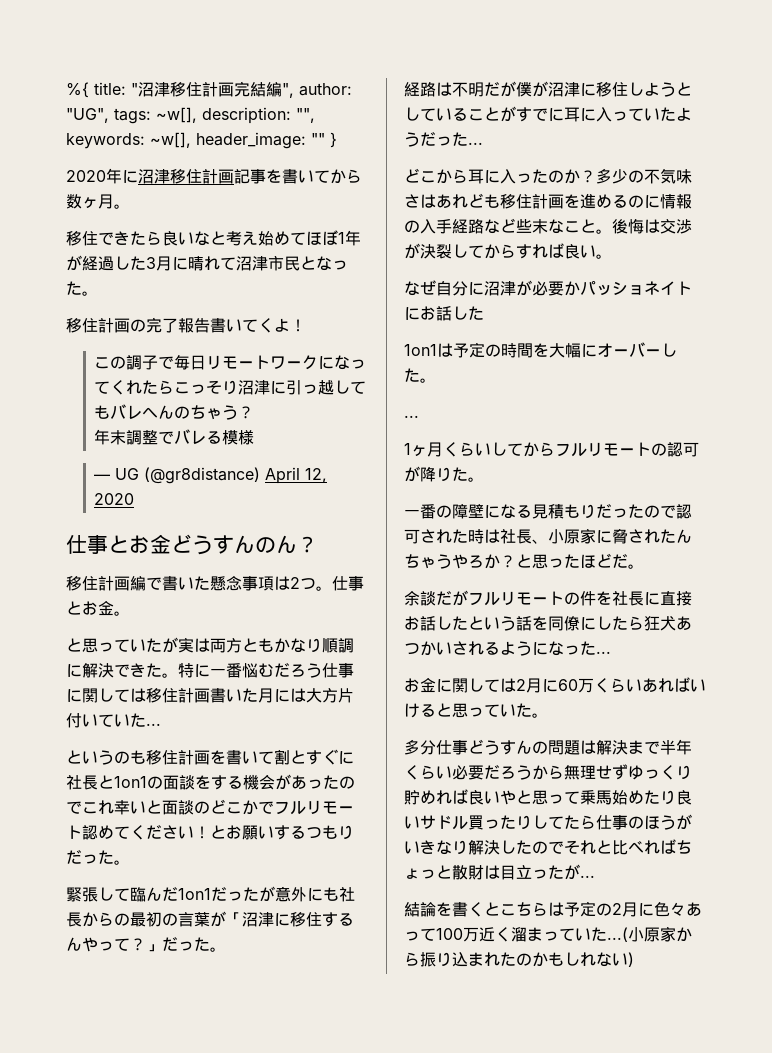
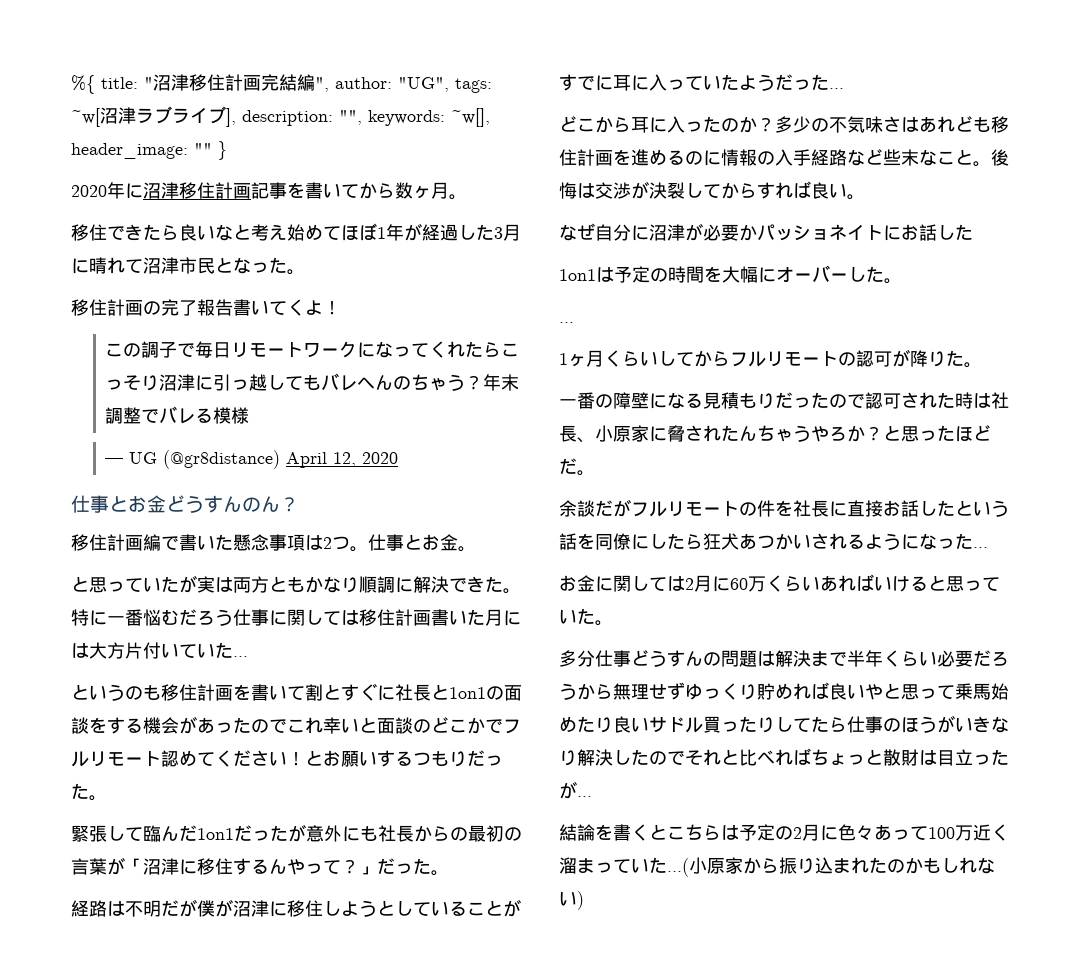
- %{ title: "沼津移住計画完結編", author: "UG", tags: ~w[], description: "", keywords: ~w[], header_image: "" }
+ %{ title: "沼津移住計画完結編", author: "UG", tags: ~w[沼津ラブライブ], description: "", keywords: ~w[], header_image: "" }
- この調子で毎日リモートワークになってくれたらこっそり沼津に引っ越してもバレへんのちゃう？
- 年末調整でバレる模様
+ この調子で毎日リモートワークになってくれたらこっそり沼津に引っ越してもバレへんのちゃう？年末調整でバレる模様

